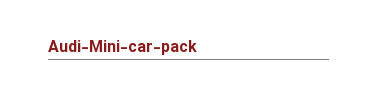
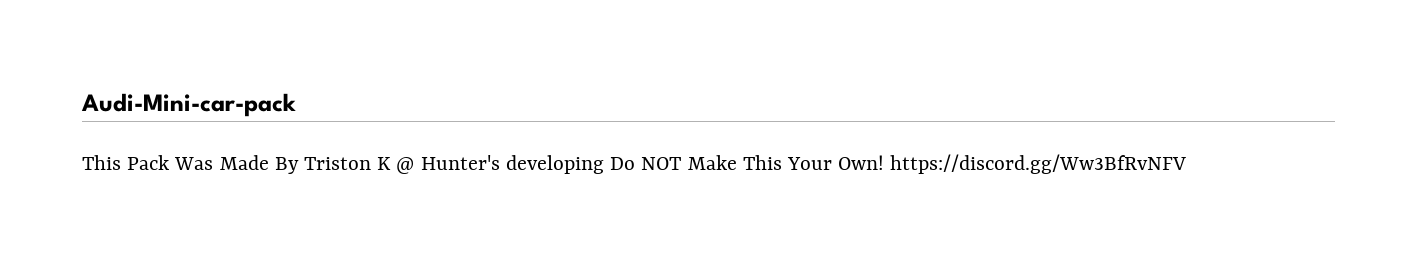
+ This Pack Was Made By Triston K @ Hunter's developing Do NOT Make This Your Own! https://discord.gg/Ww3BfRvNFV

